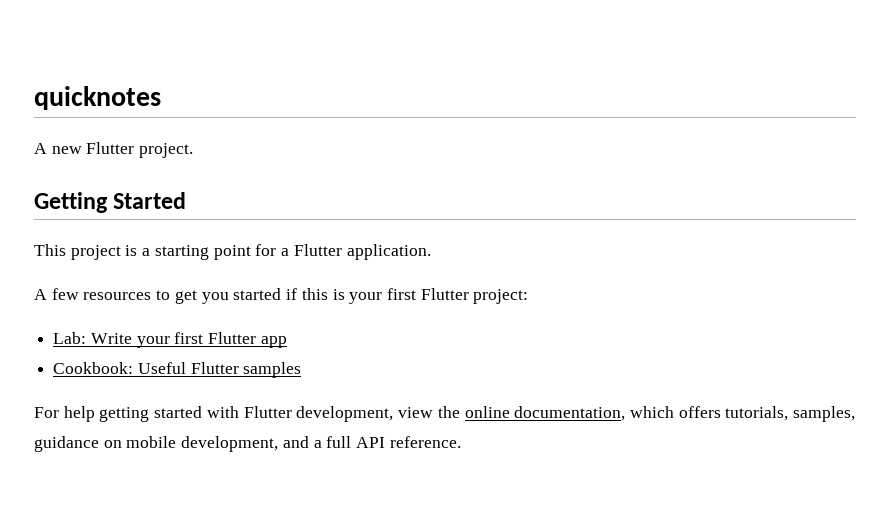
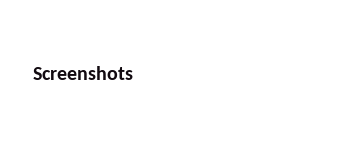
- quicknotes
- A new Flutter project.
- Getting Started
- This project is a starting point for a Flutter application.
- A few resources to get you started if this is your first Flutter project:
- Lab: Write your first Flutter app
- Cookbook: Useful Flutter samples
- For help getting started with Flutter development, view the online documentation, which offers tutorials, samples, guidance on mobile development, and a full API reference.
+ Screenshots

